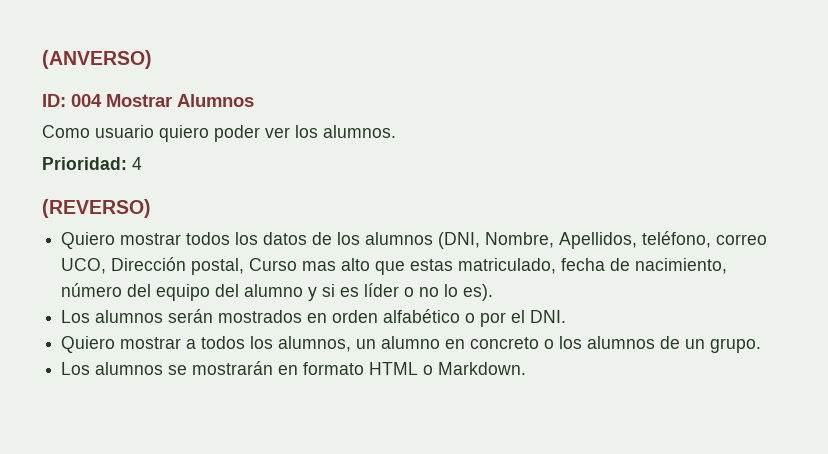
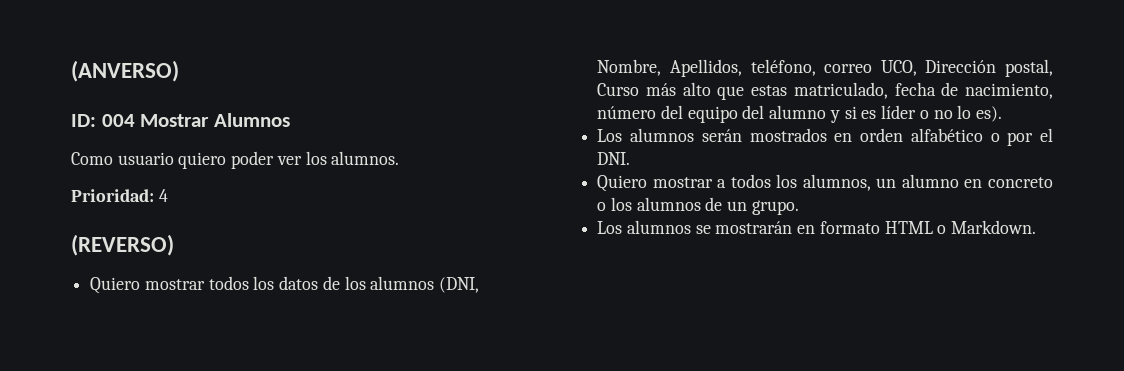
- Quiero mostrar todos los datos de los alumnos (DNI, Nombre, Apellidos, teléfono, correo UCO, Dirección postal, Curso mas alto que estas matriculado, fecha de nacimiento, número del equipo del alumno y si es líder o no lo es).
+ Quiero mostrar todos los datos de los alumnos (DNI, Nombre, Apellidos, teléfono, correo UCO, Dirección postal, Curso más alto que estas matriculado, fecha de nacimiento, número del equipo del alumno y si es líder o no lo es).

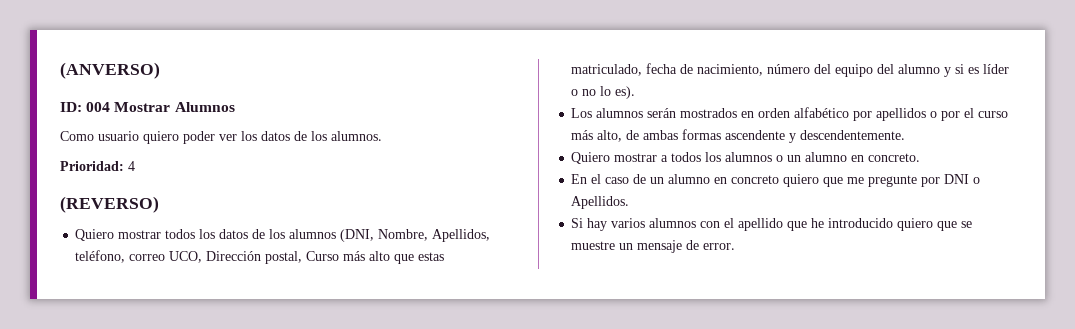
- Como usuario quiero poder ver los alumnos.
+ Como usuario quiero poder ver los datos de los alumnos.
- Los alumnos serán mostrados en orden alfabético o por el DNI.
+ Los alumnos serán mostrados en orden alfabético por apellidos o por el curso más alto, de ambas formas ascendente y descendentemente.
- Quiero mostrar a todos los alumnos, un alumno en concreto o los alumnos de un grupo.
- Los alumnos se mostrarán en formato HTML o Markdown.
+ Quiero mostrar a todos los alumnos o un alumno en concreto.
+ En el caso de un alumno en concreto quiero que me pregunte por DNI o Apellidos.
+ Si hay varios alumnos con el apellido que he introducido quiero que se muestre un mensaje de error.

